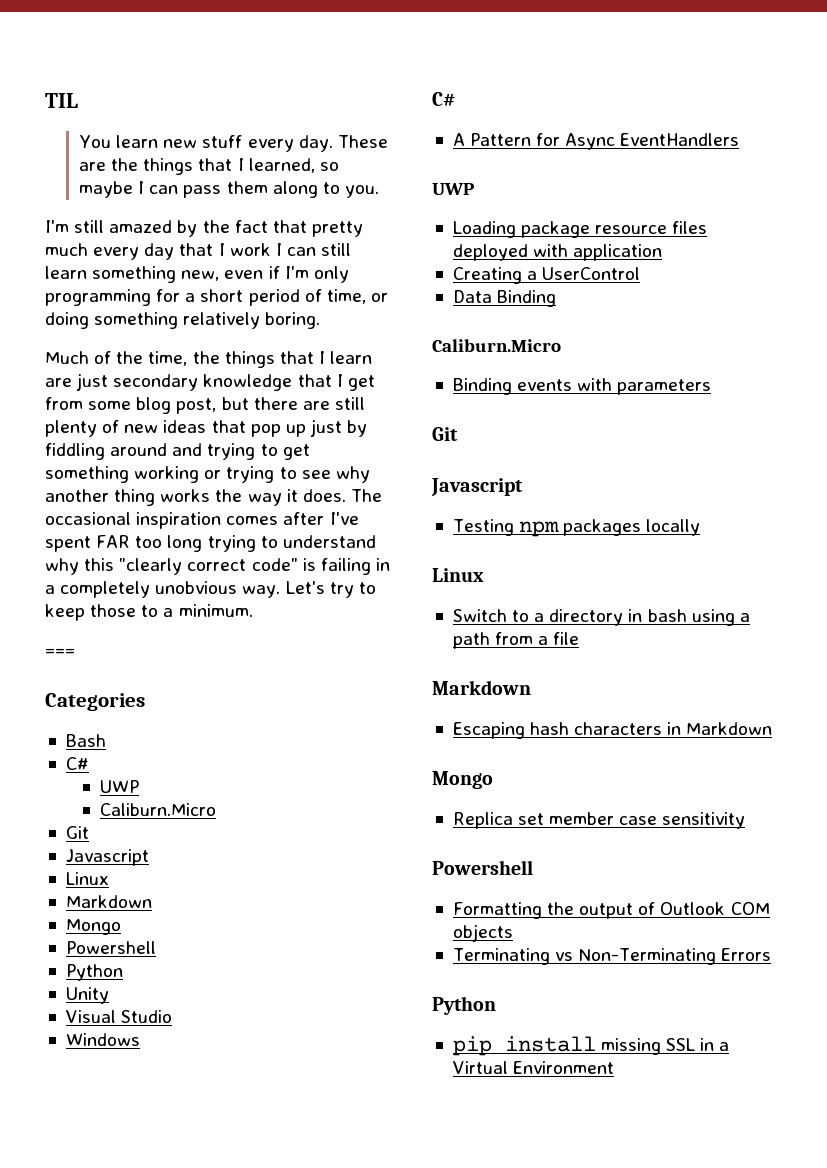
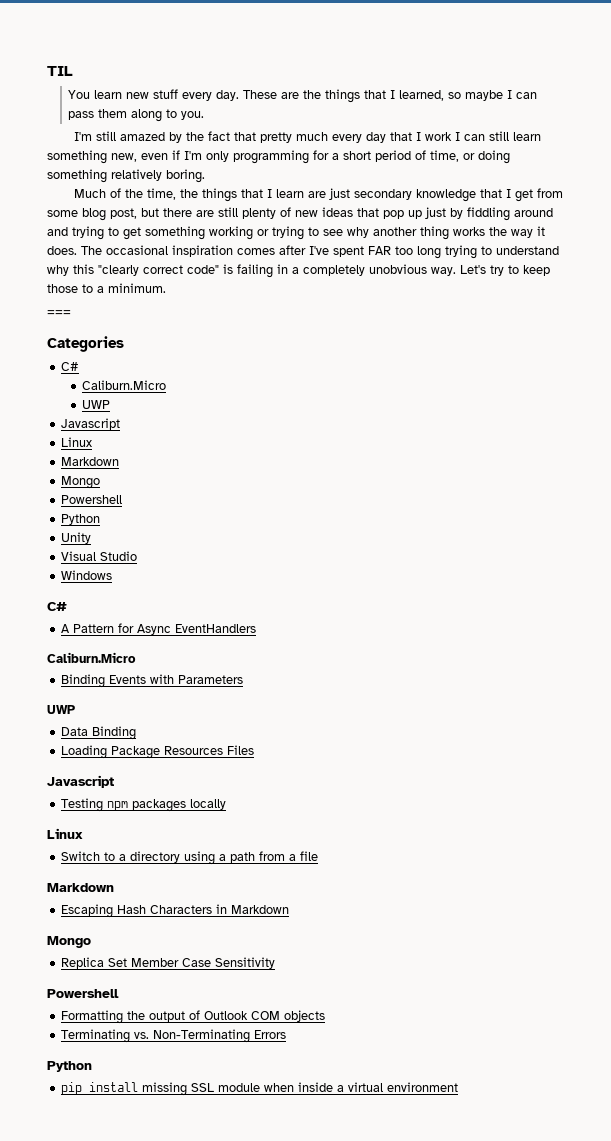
  Categories
- Bash
  C#
+ Caliburn.Micro
  UWP
- Caliburn.Micro
- Git
  A Pattern for Async EventHandlers
+ Caliburn.Micro
+ Binding Events with Parameters
  UWP
- Loading package resource files deployed with application
- Creating a UserControl
  Data Binding
- Caliburn.Micro
- Binding events with parameters
- Git
+ Loading Package Resources Files
- Switch to a directory in bash using a path from a file
+ Switch to a directory using a path from a file
- Escaping hash characters in Markdown
+ Escaping Hash Characters in Markdown
- Replica set member case sensitivity
+ Replica Set Member Case Sensitivity
- Terminating vs Non-Terminating Errors
+ Terminating vs. Non-Terminating Errors
- pip install missing SSL in a Virtual Environment
+ pip install missing SSL module when inside a virtual environment

